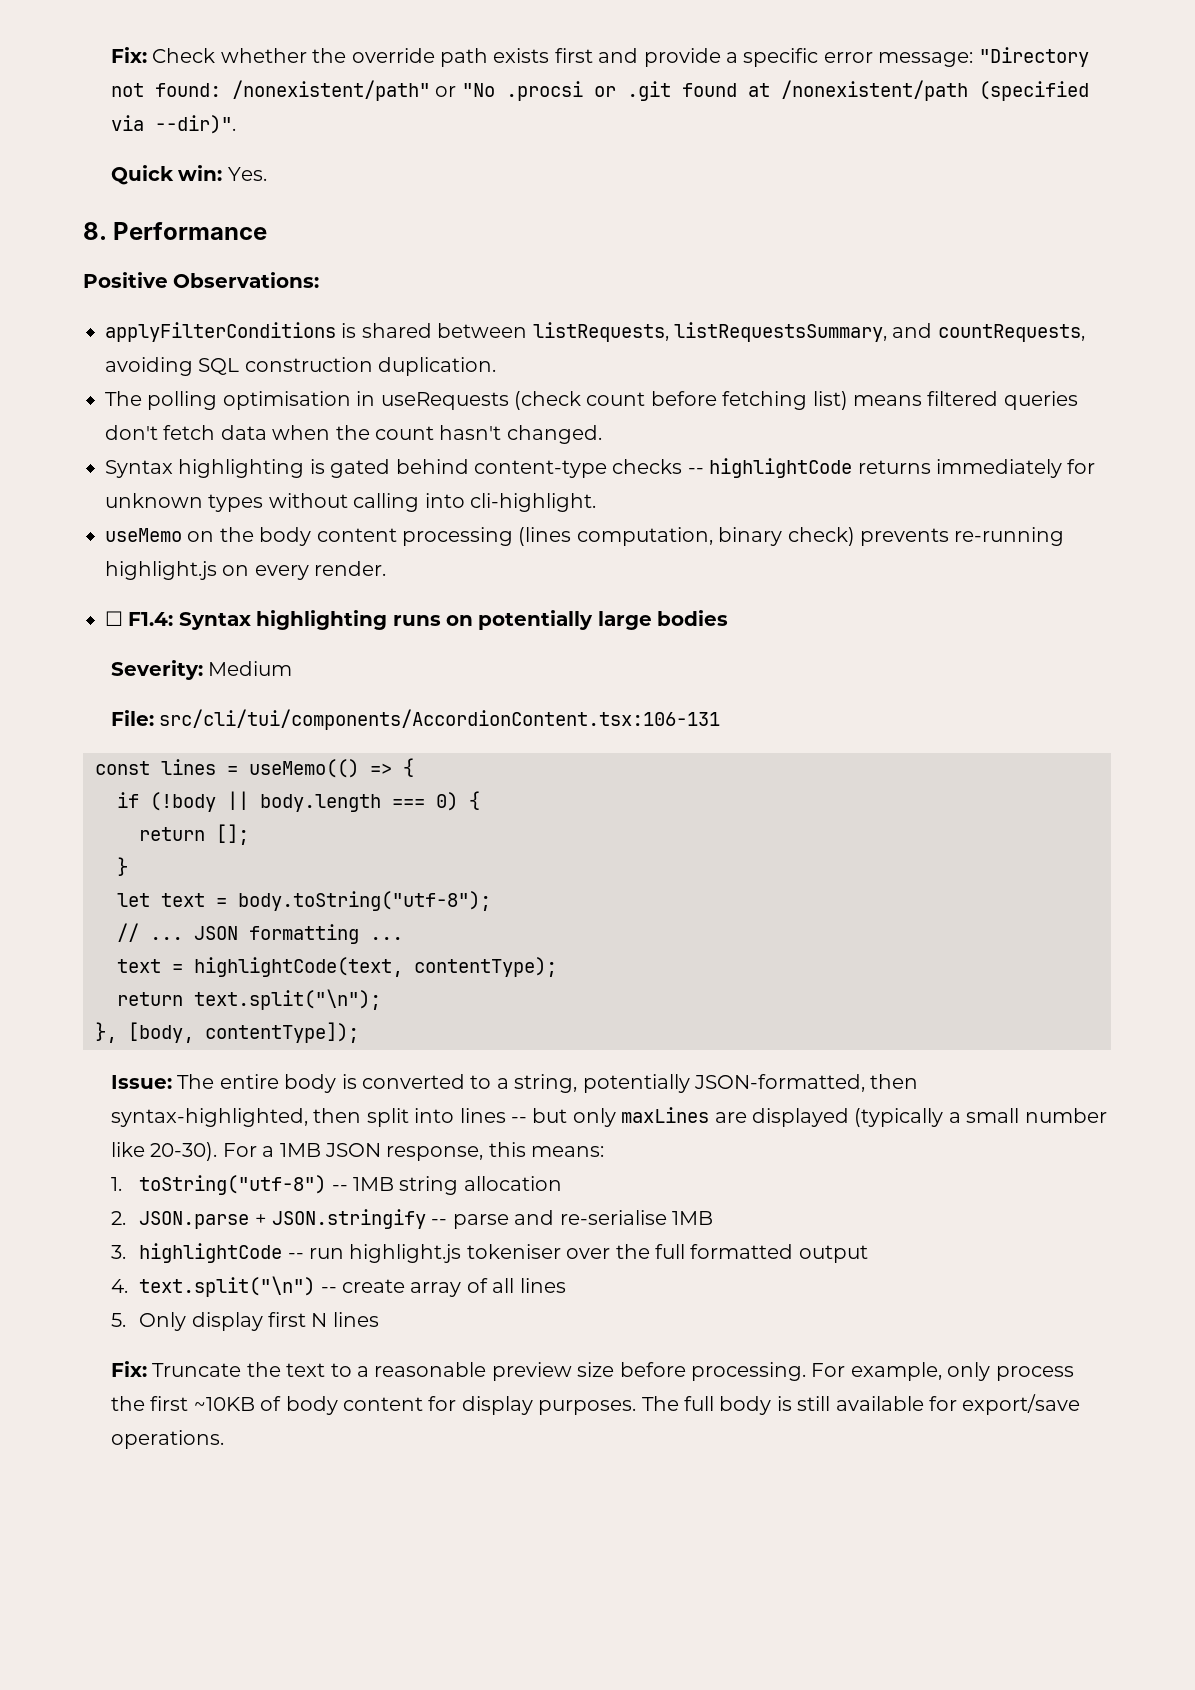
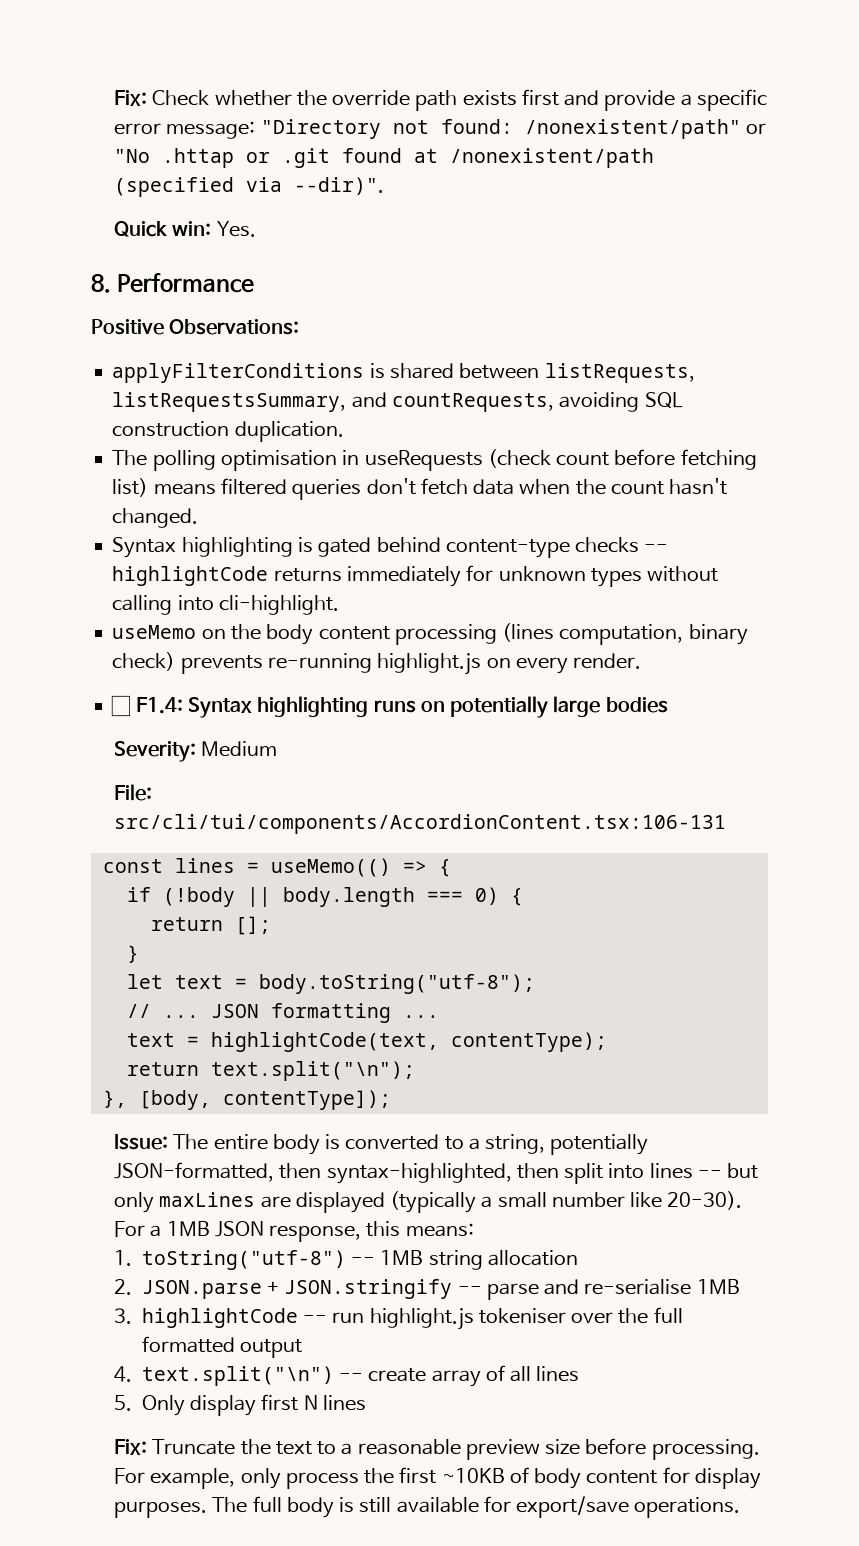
- Fix: Check whether the override path exists first and provide a specific error message: "Directory not found: /nonexistent/path" or "No .procsi or .git found at /nonexistent/path (specified via --dir)".
+ Fix: Check whether the override path exists first and provide a specific error message: "Directory not found: /nonexistent/path" or "No .httap or .git found at /nonexistent/path (specified via --dir)".

